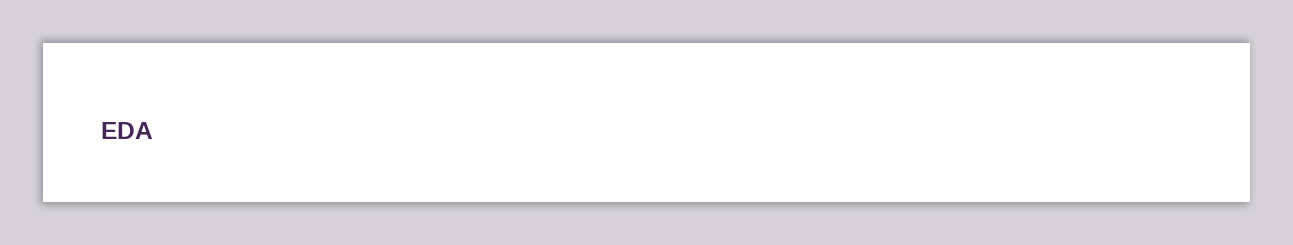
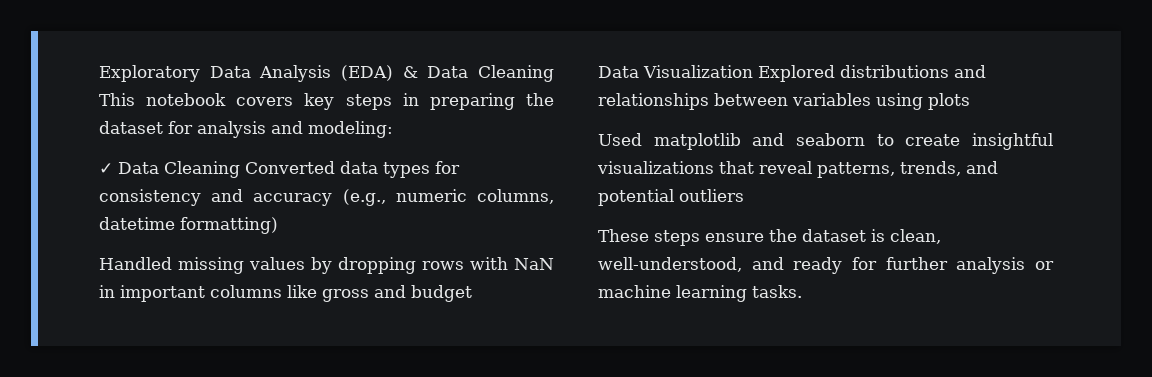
- EDA
+ Exploratory Data Analysis (EDA) & Data Cleaning This notebook covers key steps in preparing the dataset for analysis and modeling:
+ ✓ Data Cleaning Converted data types for consistency and accuracy (e.g., numeric columns, datetime formatting)
+ Handled missing values by dropping rows with NaN in important columns like gross and budget
+ Data Visualization Explored distributions and relationships between variables using plots
+ Used matplotlib and seaborn to create insightful visualizations that reveal patterns, trends, and potential outliers
+ These steps ensure the dataset is clean, well-understood, and ready for further analysis or machine learning tasks.

